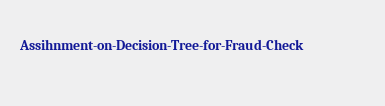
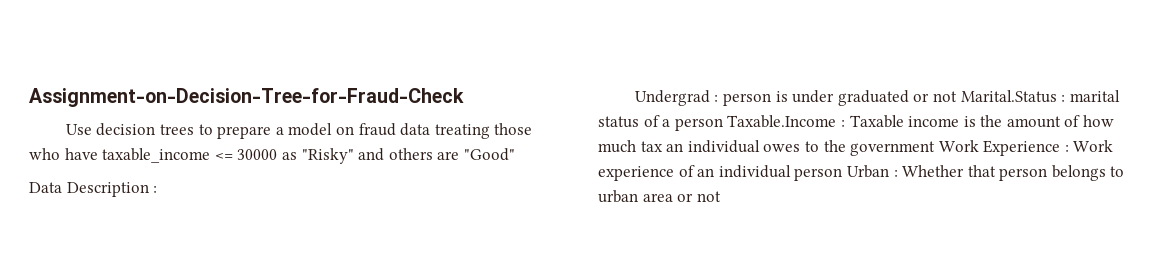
- Assihnment-on-Decision-Tree-for-Fraud-Check
+ Assignment-on-Decision-Tree-for-Fraud-Check
+ Use decision trees to prepare a model on fraud data treating those who have taxable_income <= 30000 as "Risky" and others are "Good"
+ Data Description :
+ Undergrad : person is under graduated or not Marital.Status : marital status of a person Taxable.Income : Taxable income is the amount of how much tax an individual owes to the government Work Experience : Work experience of an individual person Urban : Whether that person belongs to urban area or not

